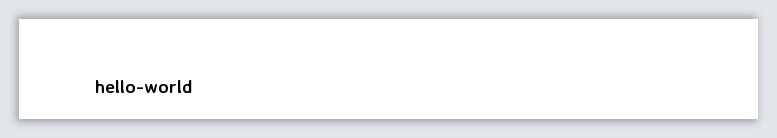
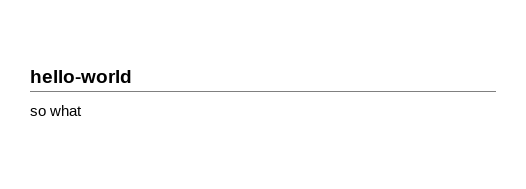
+ so what

